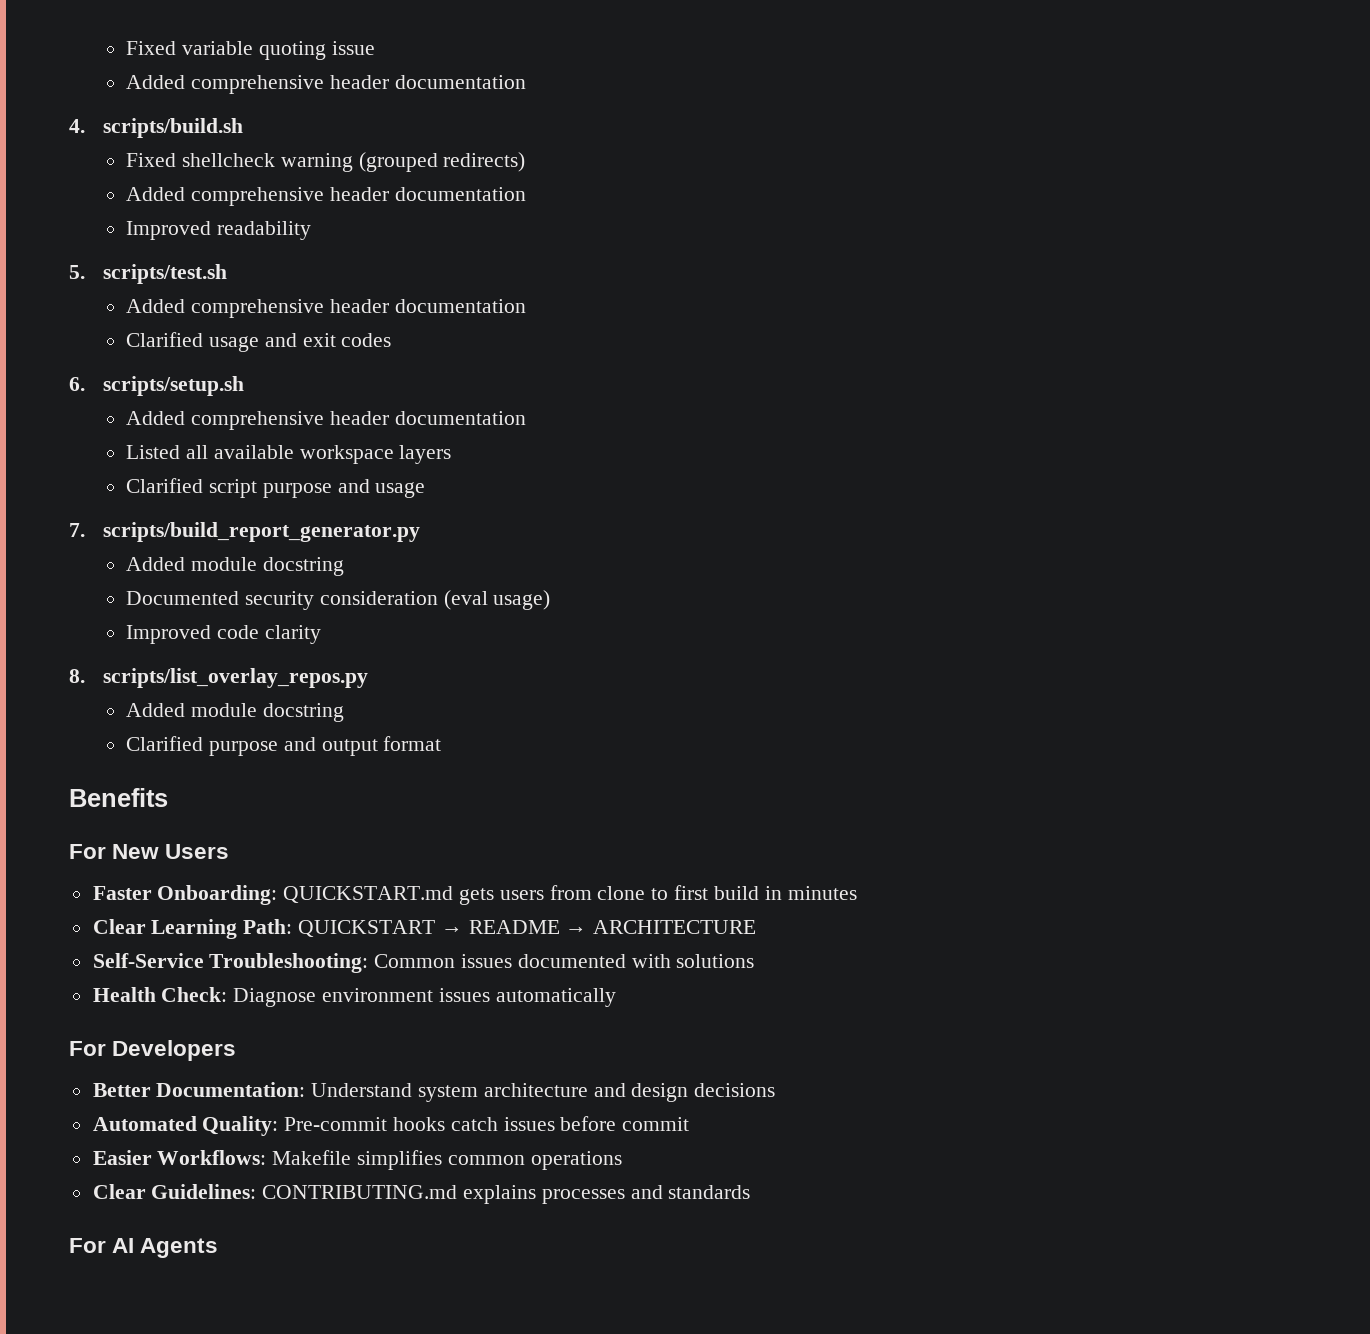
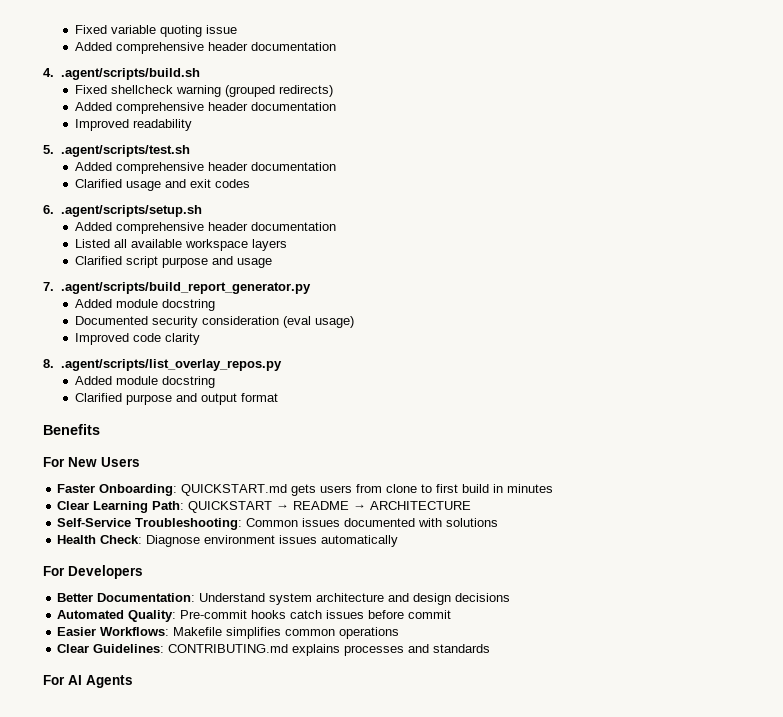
- 4. scripts/build.sh
+ 4. .agent/scripts/build.sh
- 5. scripts/test.sh
+ 5. .agent/scripts/test.sh
- 6. scripts/setup.sh
+ 6. .agent/scripts/setup.sh
- 7. scripts/build_report_generator.py
+ 7. .agent/scripts/build_report_generator.py
- 8. scripts/list_overlay_repos.py
+ 8. .agent/scripts/list_overlay_repos.py

